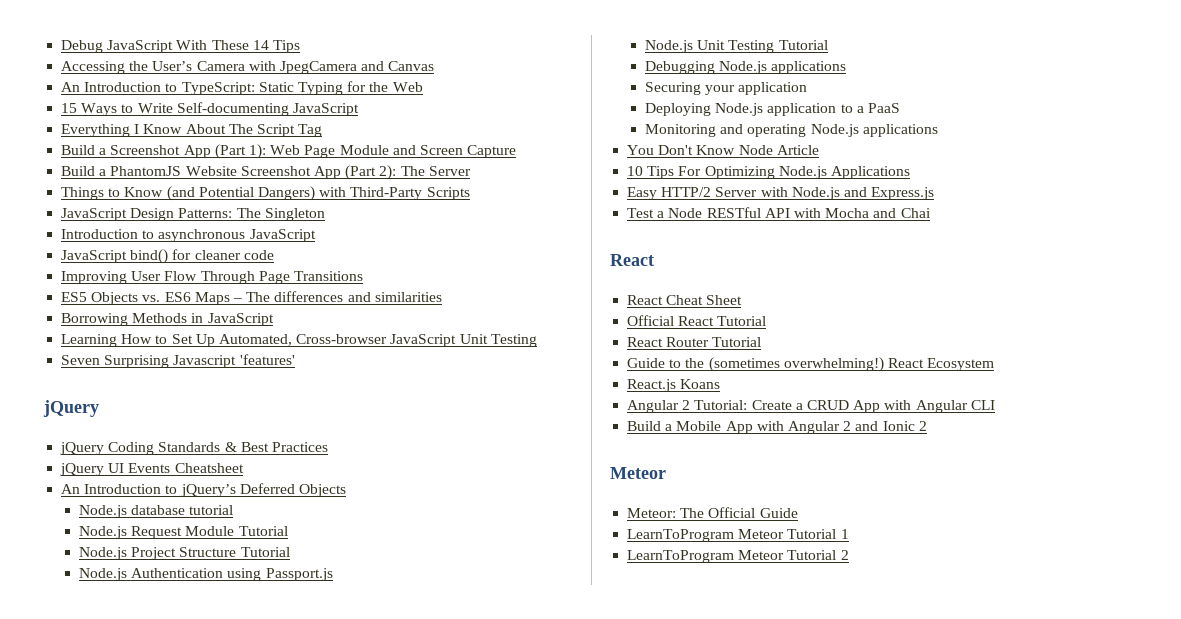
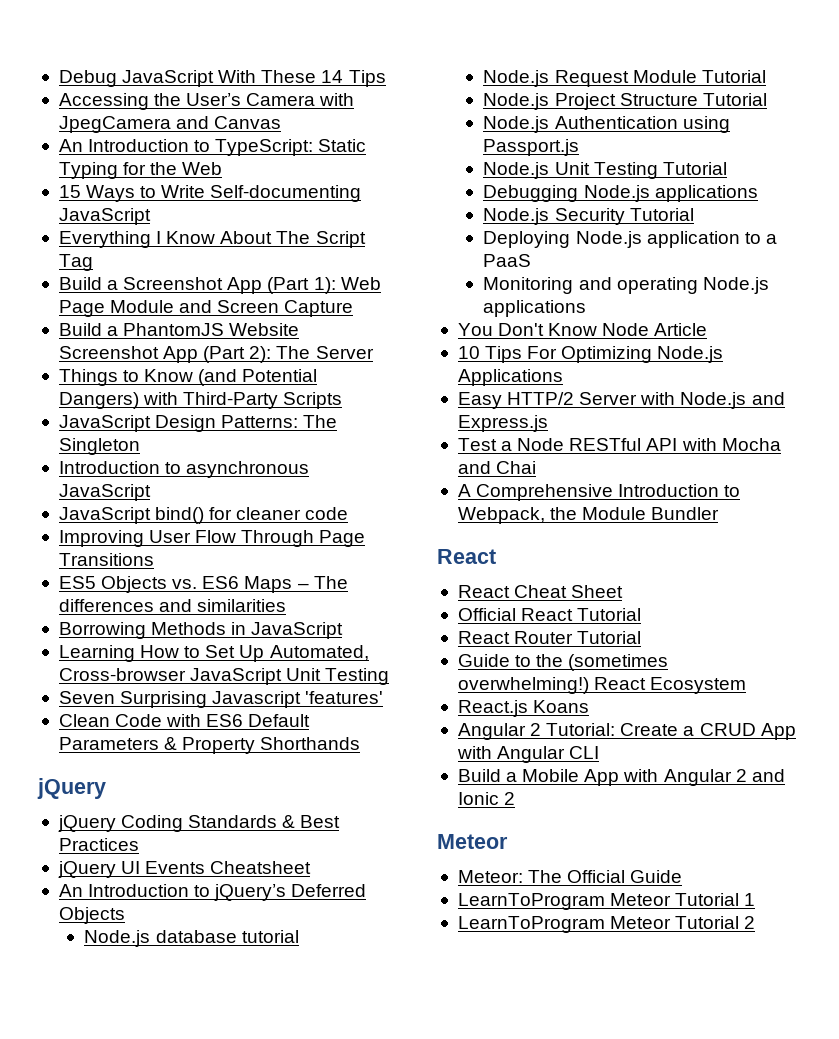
+ Clean Code with ES6 Default Parameters & Property Shorthands
- Securing your application
+ Node.js Security Tutorial
+ A Comprehensive Introduction to Webpack, the Module Bundler

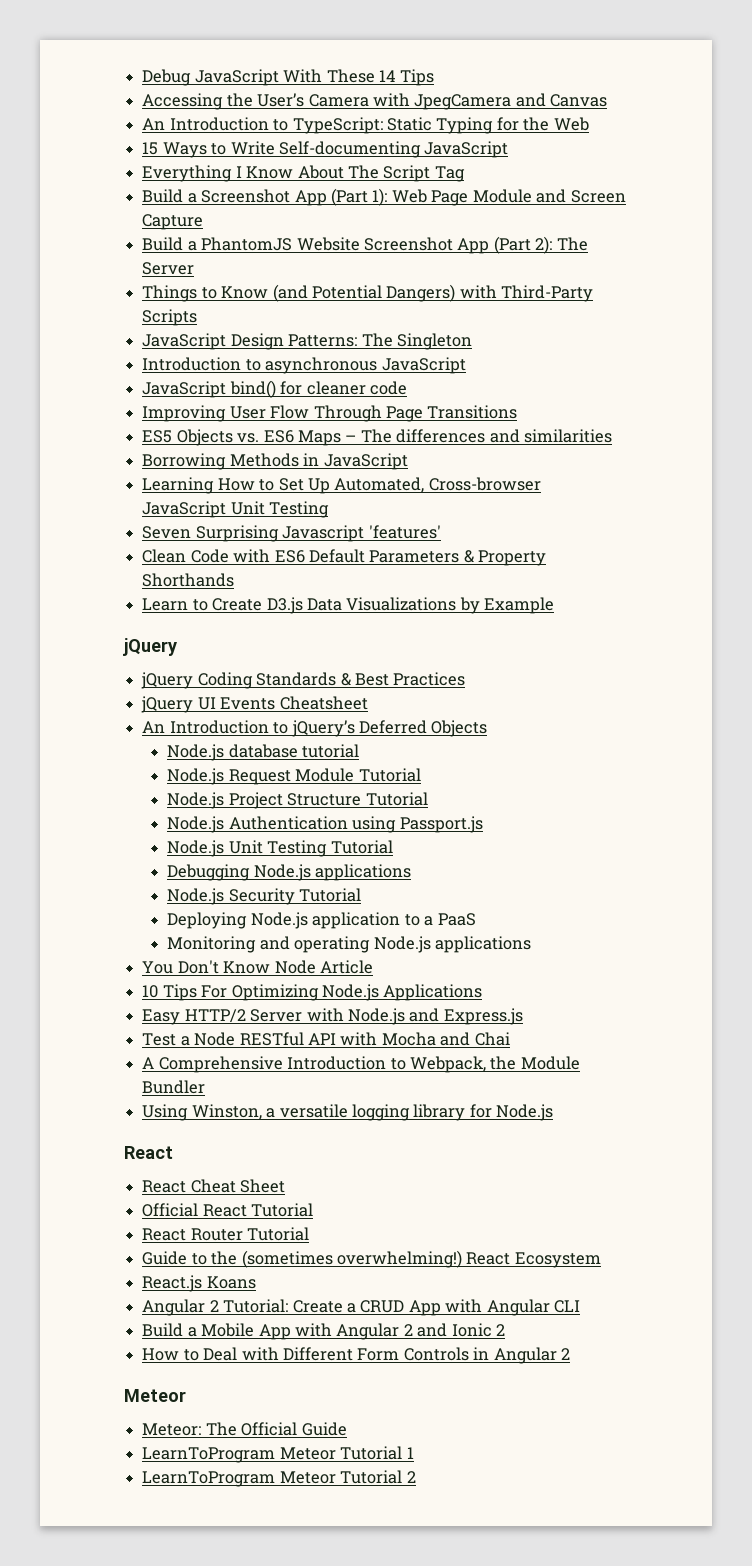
+ Learn to Create D3.js Data Visualizations by Example
+ Using Winston, a versatile logging library for Node.js
+ How to Deal with Different Form Controls in Angular 2

